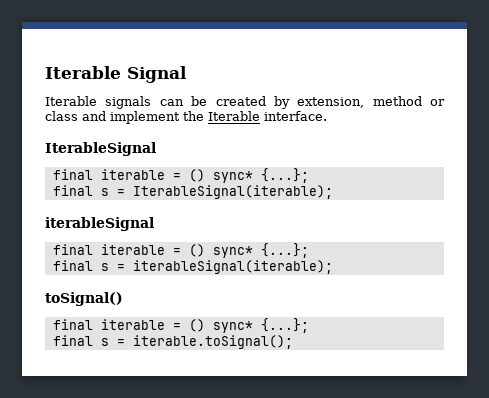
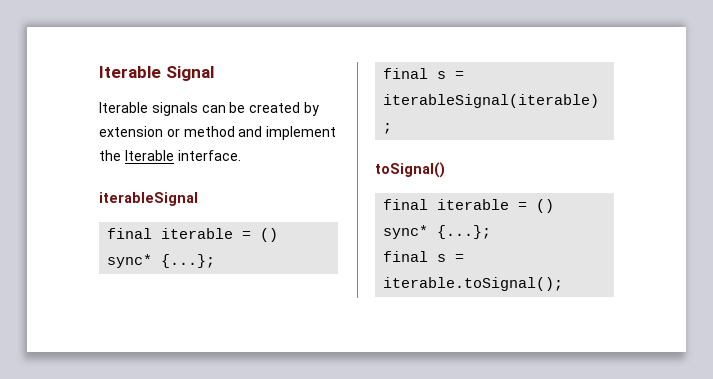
- Iterable signals can be created by extension, method or class and implement the Iterable interface.
+ Iterable signals can be created by extension or method and implement the Iterable interface.
- IterableSignal
- final iterable = () sync* {...};
- final s = IterableSignal(iterable);

